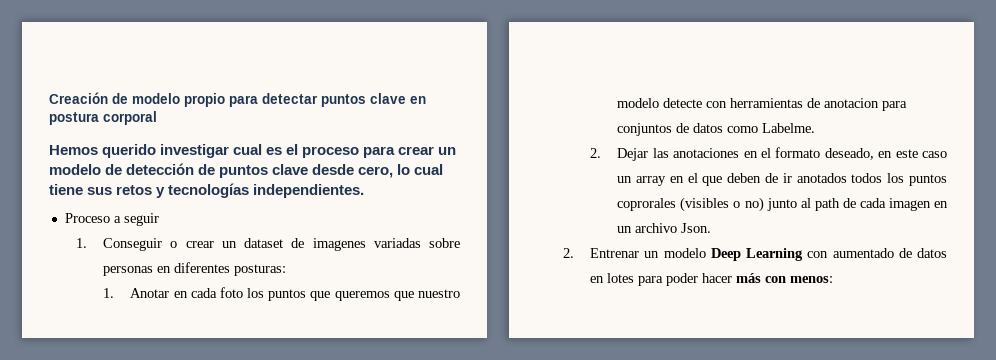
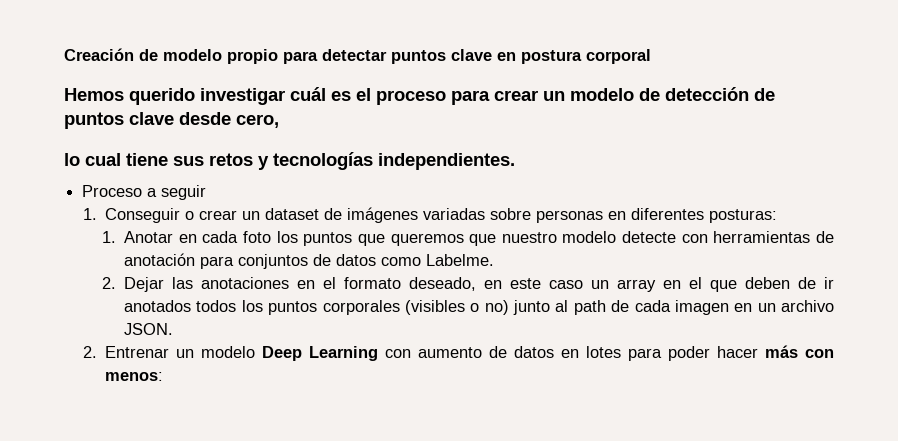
- Hemos querido investigar cual es el proceso para crear un modelo de detección de puntos clave desde cero, lo cual tiene sus retos y tecnologías independientes.
+ Hemos querido investigar cuál es el proceso para crear un modelo de detección de puntos clave desde cero,
+ lo cual tiene sus retos y tecnologías independientes.
- 1. Conseguir o crear un dataset de imagenes variadas sobre personas en diferentes posturas:
+ 1. Conseguir o crear un dataset de imágenes variadas sobre personas en diferentes posturas:
- 1. Anotar en cada foto los puntos que queremos que nuestro modelo detecte con herramientas de anotacion para conjuntos de datos como Labelme.
+ 1. Anotar en cada foto los puntos que queremos que nuestro modelo detecte con herramientas de anotación para conjuntos de datos como Labelme.
- 2. Dejar las anotaciones en el formato deseado, en este caso un array en el que deben de ir anotados todos los puntos coprorales (visibles o no) junto al path de cada imagen en un archivo Json.
+ 2. Dejar las anotaciones en el formato deseado, en este caso un array en el que deben de ir anotados todos los puntos corporales (visibles o no) junto al path de cada imagen en un archivo JSON.
- 2. Entrenar un modelo Deep Learning con aumentado de datos en lotes para poder hacer más con menos:
+ 2. Entrenar un modelo Deep Learning con aumento de datos en lotes para poder hacer más con menos:

